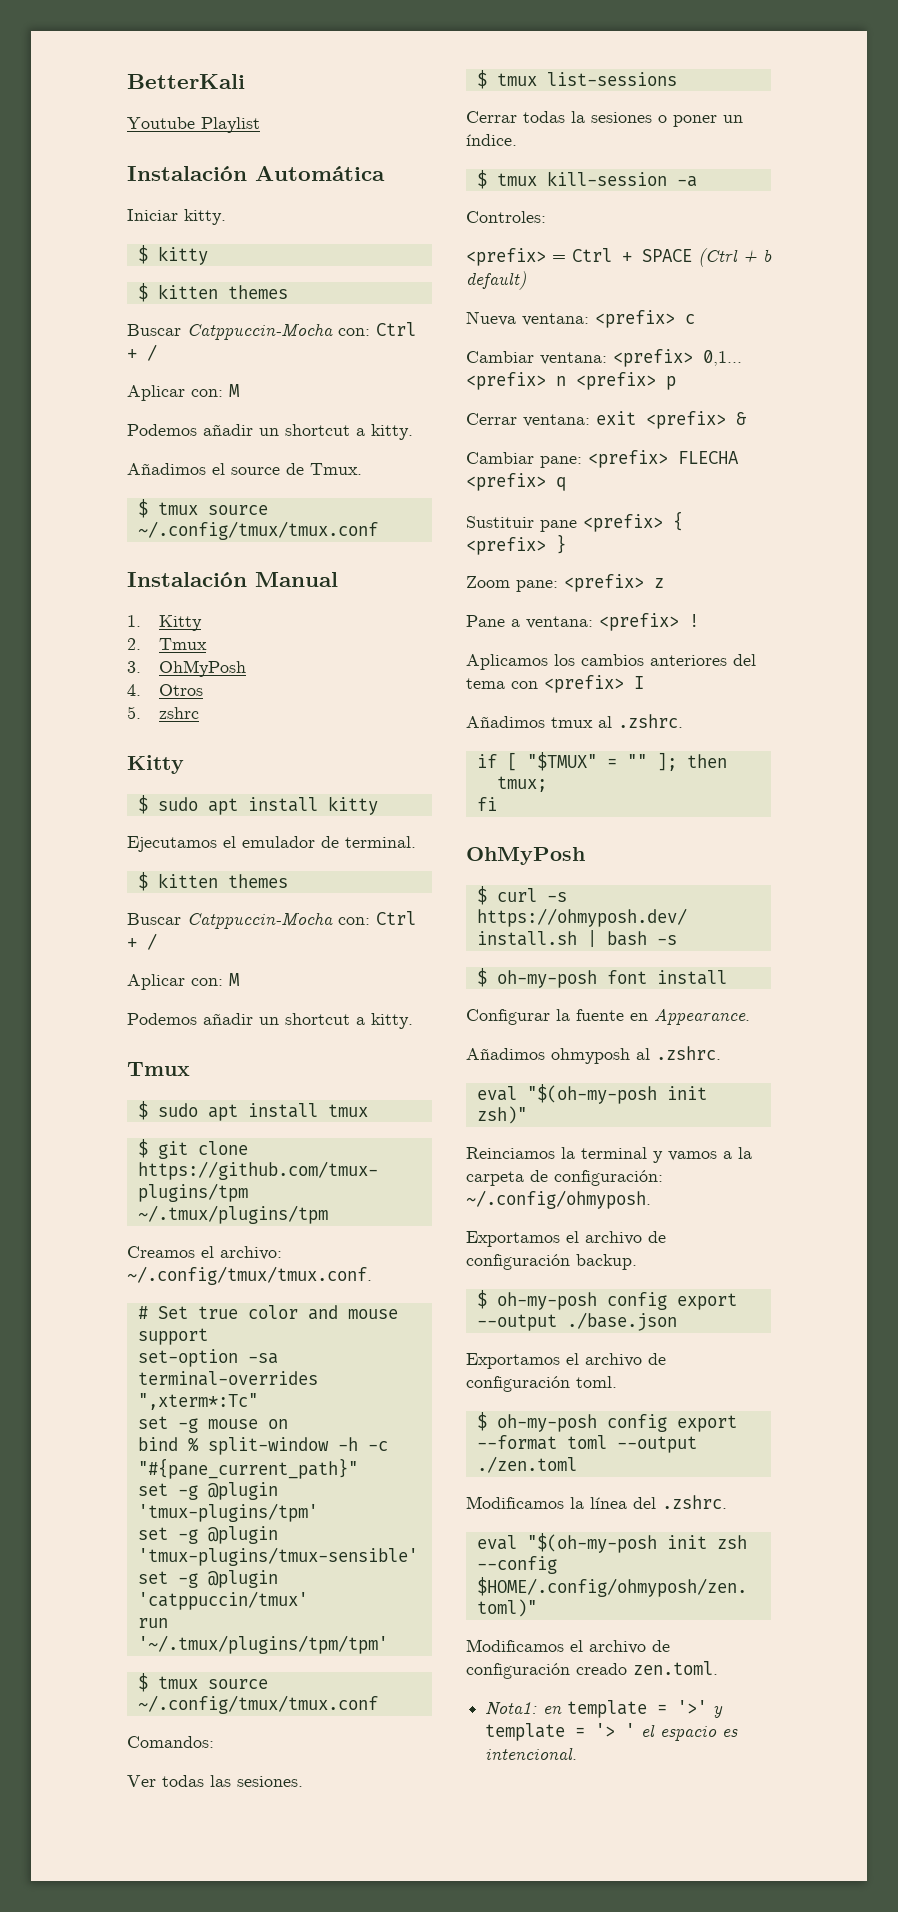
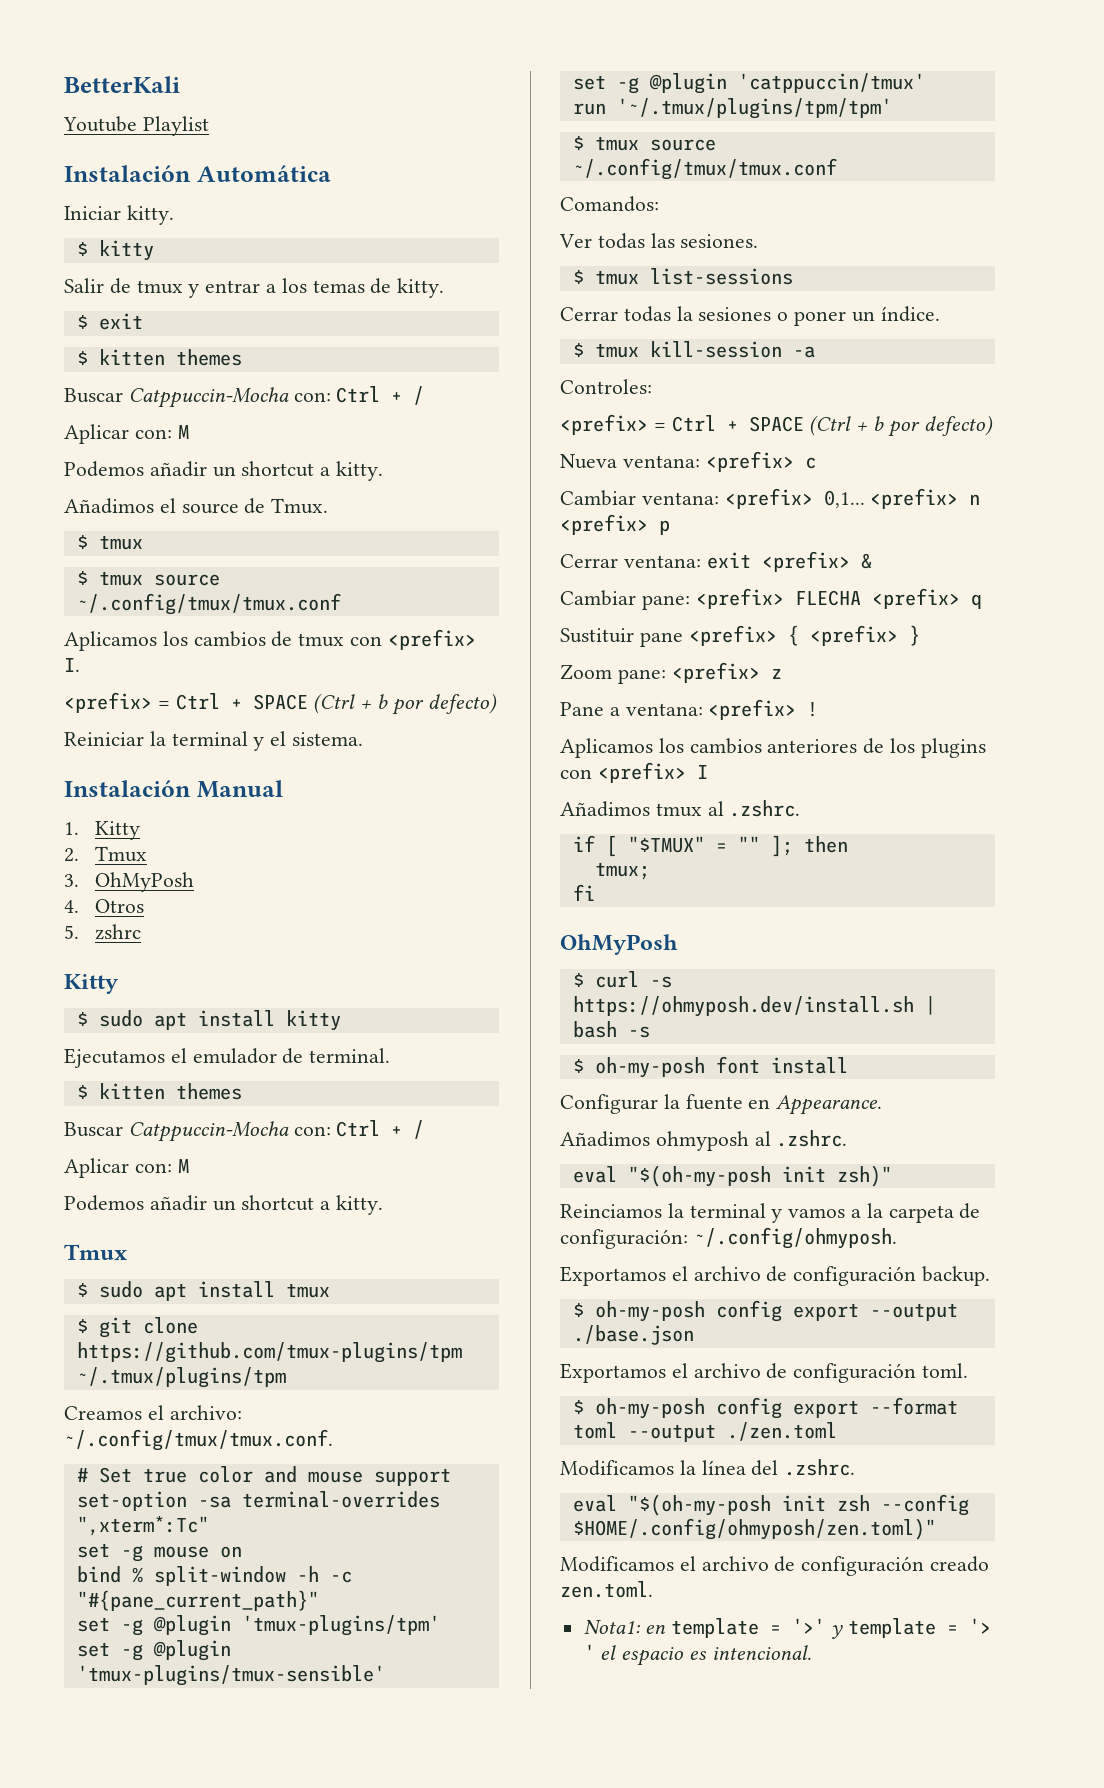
+ Salir de tmux y entrar a los temas de kitty.
+ $ exit
  Añadimos el source de Tmux.
+ $ tmux
  $ tmux source ~/.config/tmux/tmux.conf
+ Aplicamos los cambios de tmux con <prefix> I.
+ <prefix> = Ctrl + SPACE (Ctrl + b por defecto)
+ Reiniciar la terminal y el sistema.
  Controles:
- <prefix> = Ctrl + SPACE (Ctrl + b default)
+ <prefix> = Ctrl + SPACE (Ctrl + b por defecto)
- Aplicamos los cambios anteriores del tema con <prefix> I
+ Aplicamos los cambios anteriores de los plugins con <prefix> I

